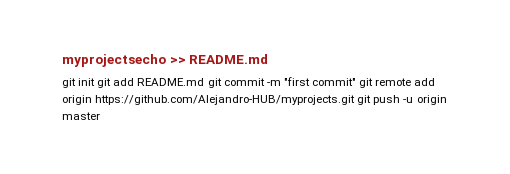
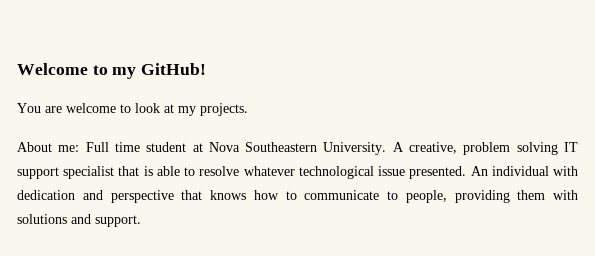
- myprojectsecho >> README.md
- git init git add README.md git commit -m "first commit" git remote add origin https://github.com/Alejandro-HUB/myprojects.git git push -u origin master
+ Welcome to my GitHub!
+ You are welcome to look at my projects.
+ About me: Full time student at Nova Southeastern University. A creative, problem solving IT support specialist that is able to resolve whatever technological issue presented. An individual with dedication and perspective that knows how to communicate to people, providing them with solutions and support.

